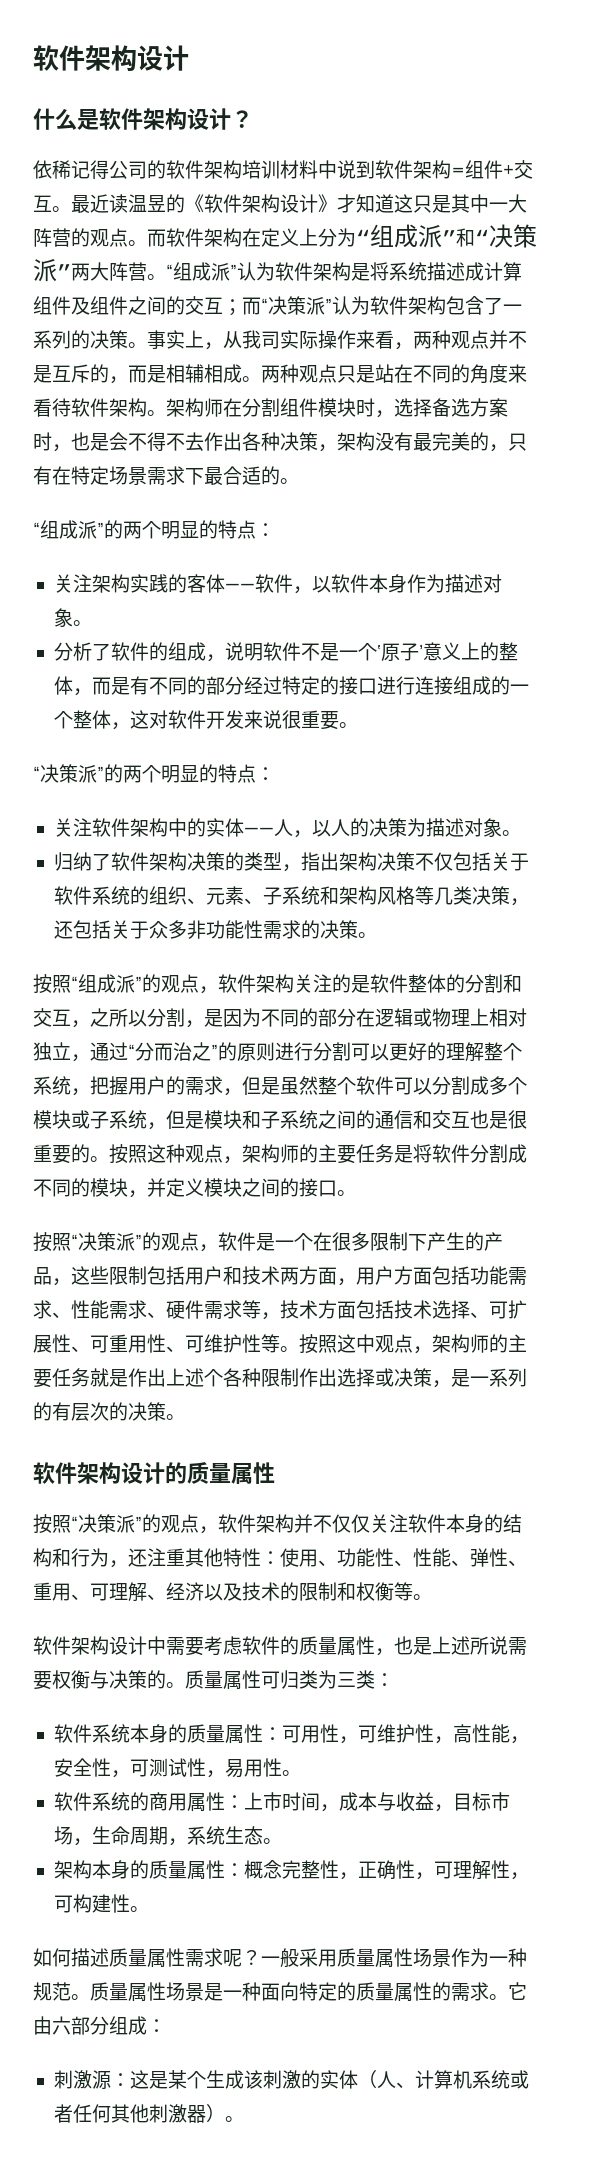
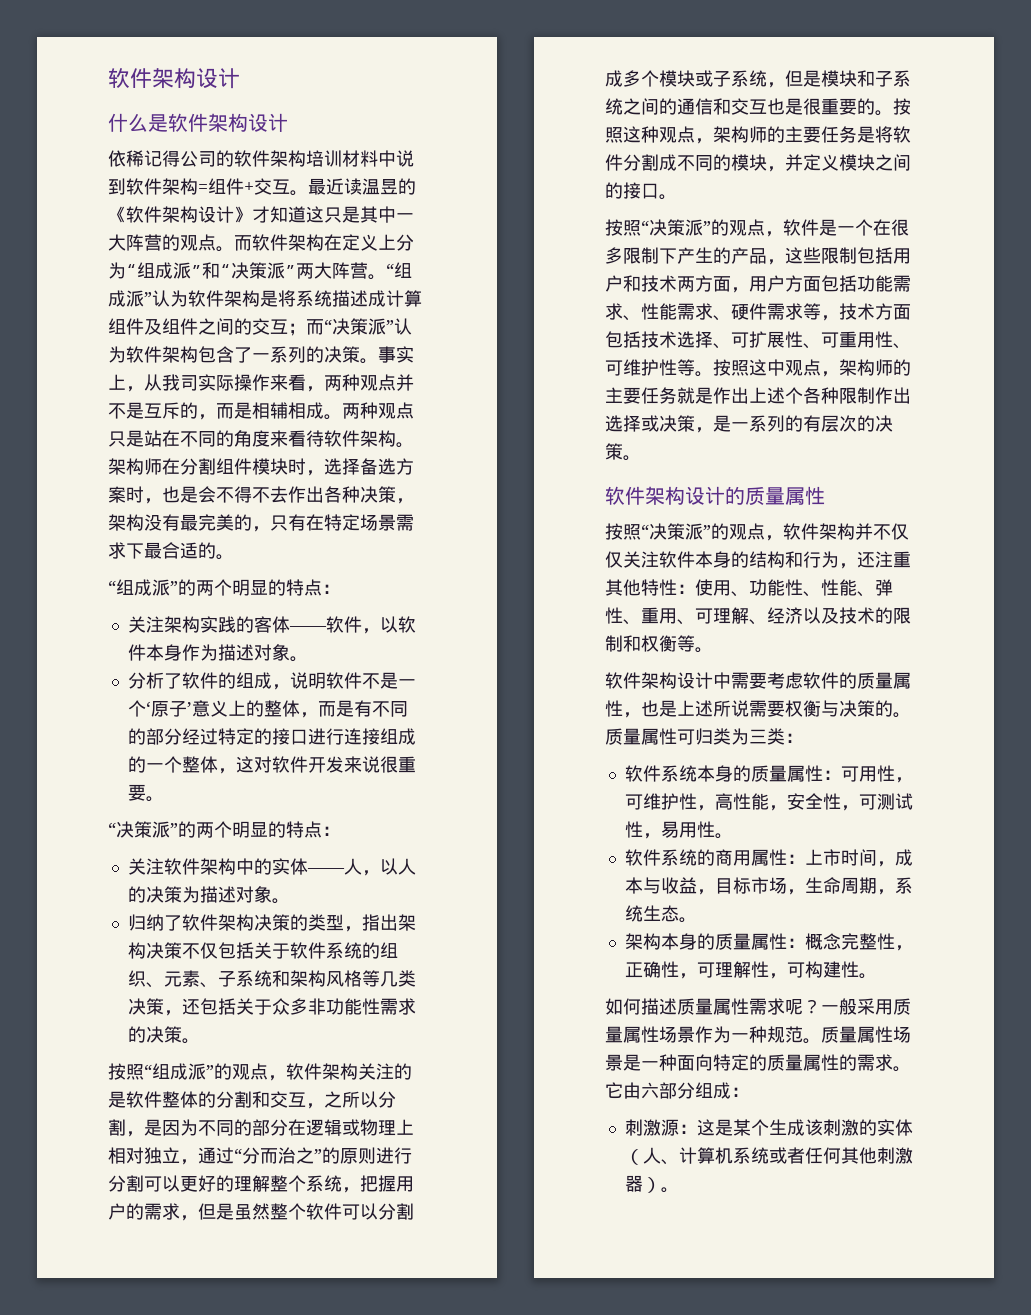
- 什么是软件架构设计？
+ 什么是软件架构设计

